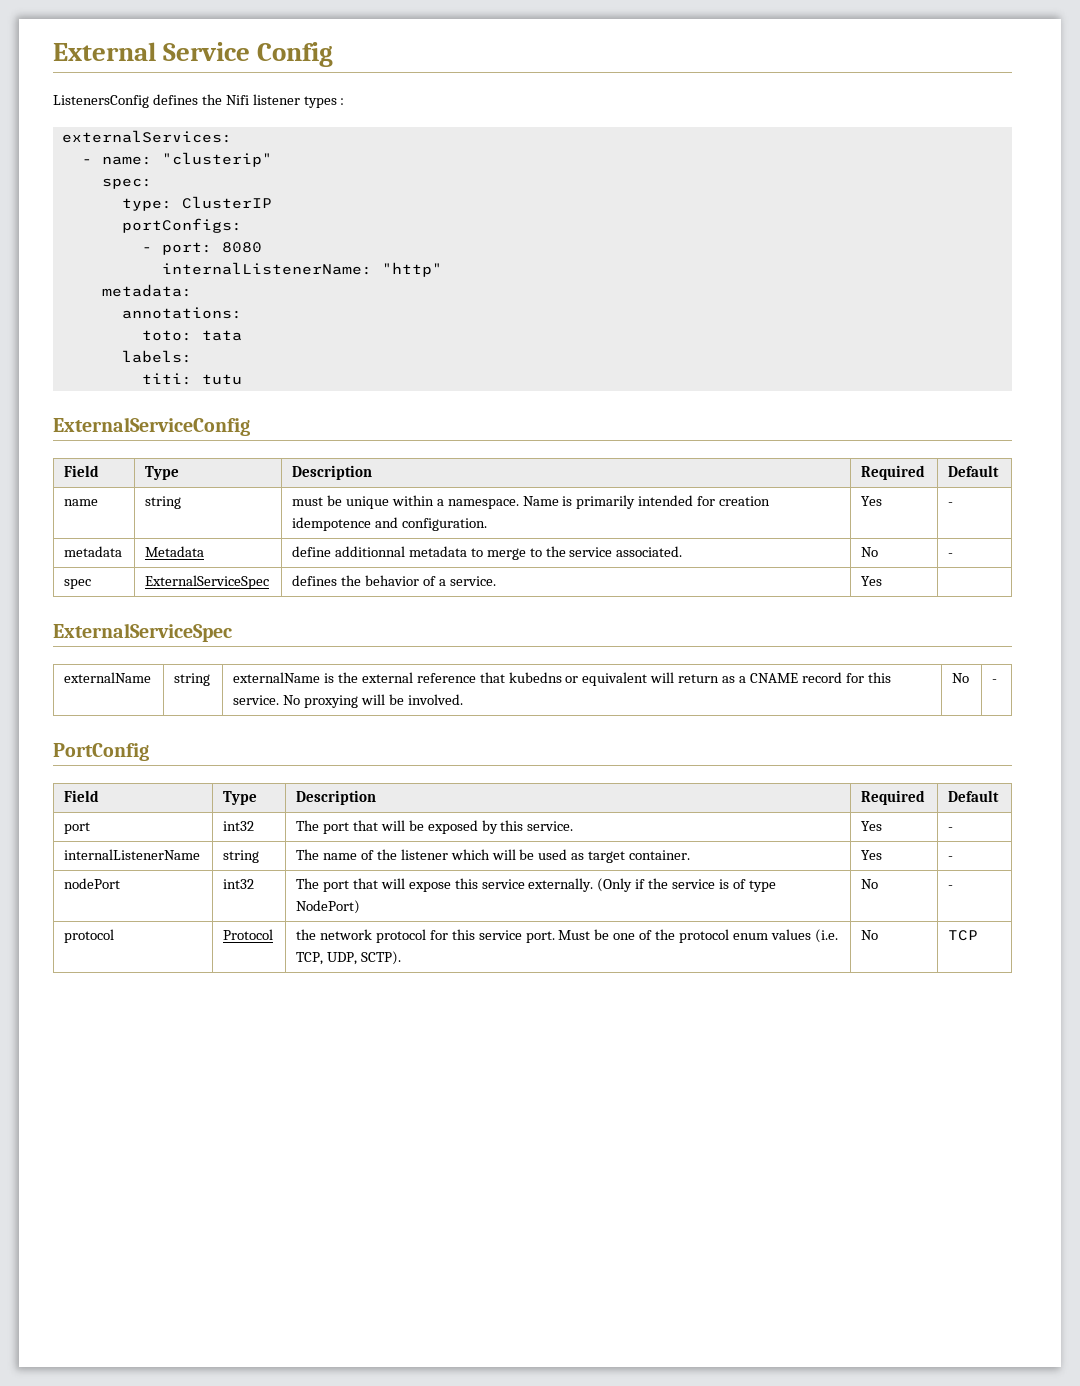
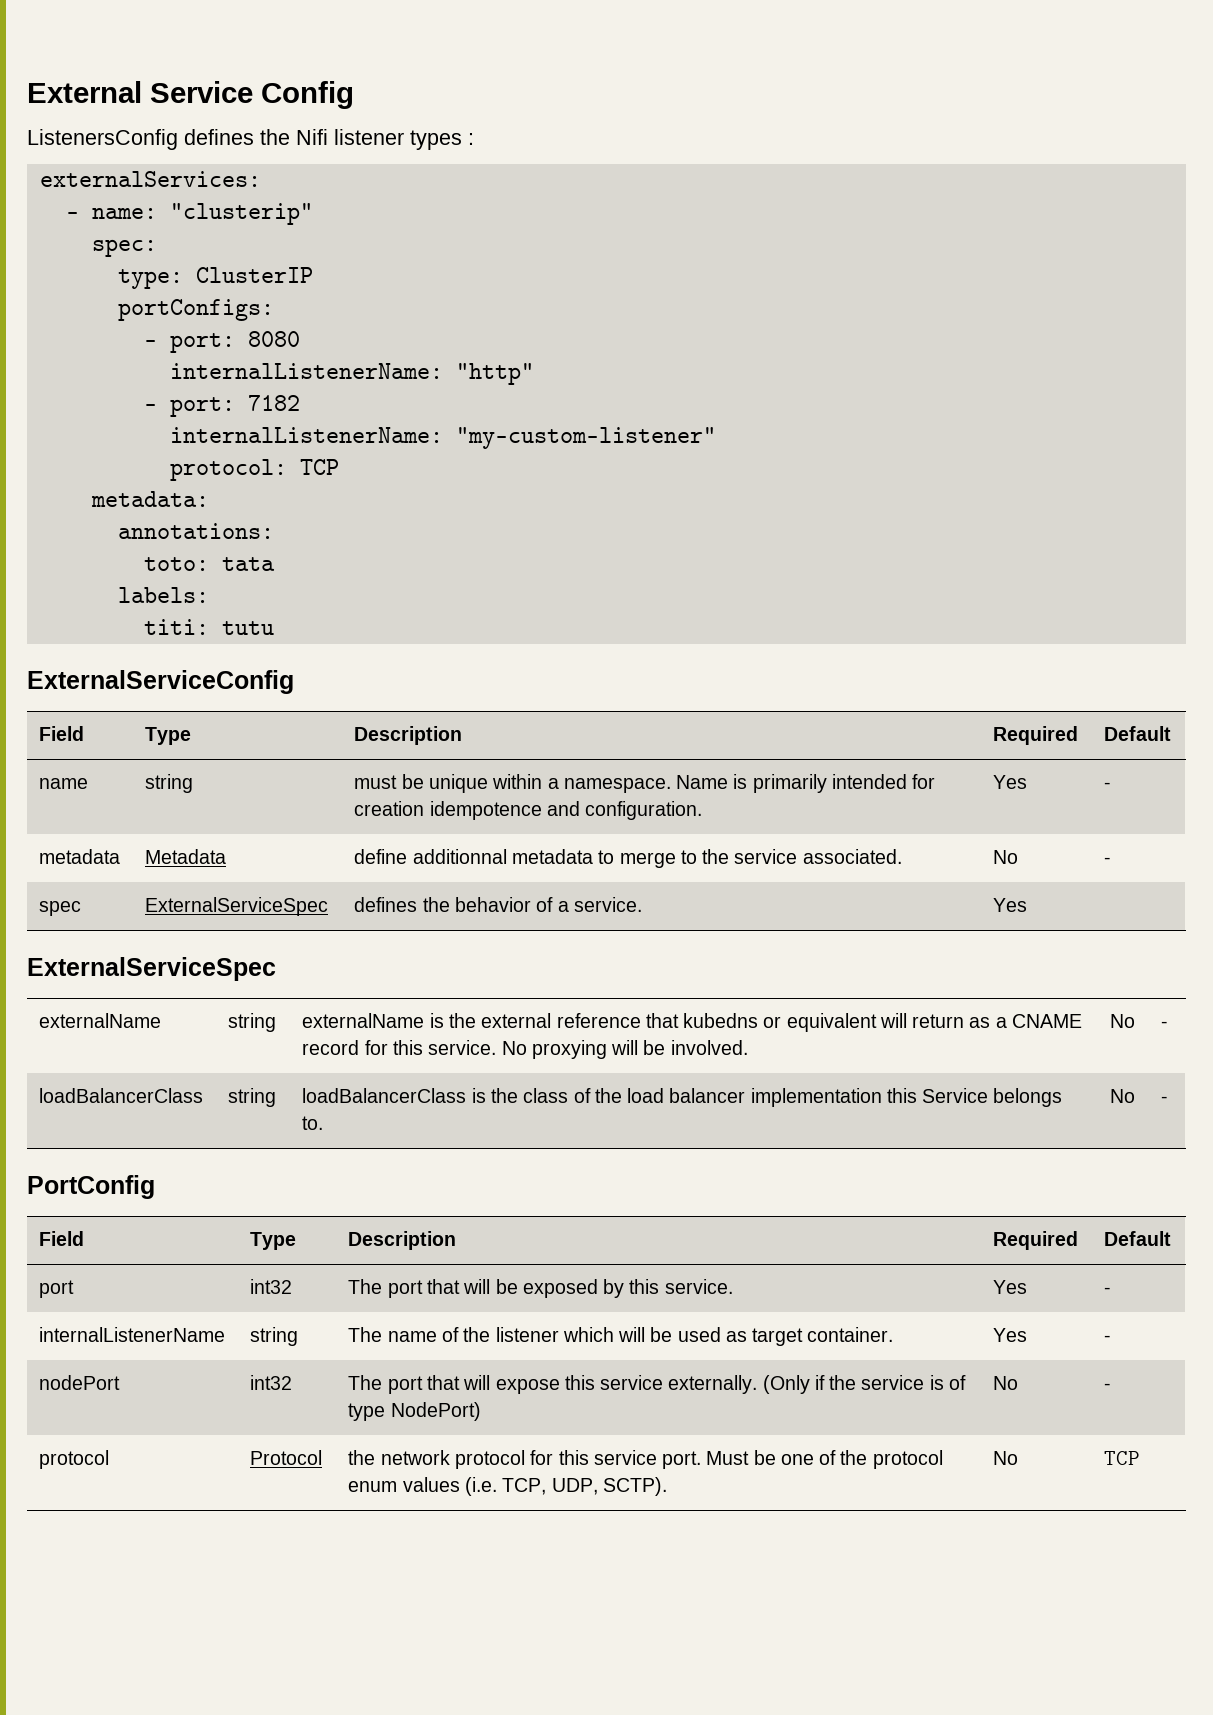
+ - port: 7182
+ internalListenerName: "my-custom-listener"
+ protocol: TCP
+ loadBalancerClass | string | loadBalancerClass is the class of the load balancer implementation this Service belongs to. | No | -

